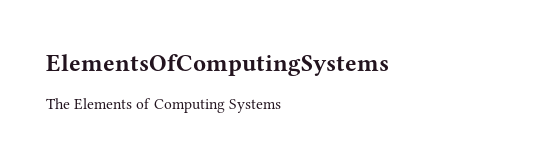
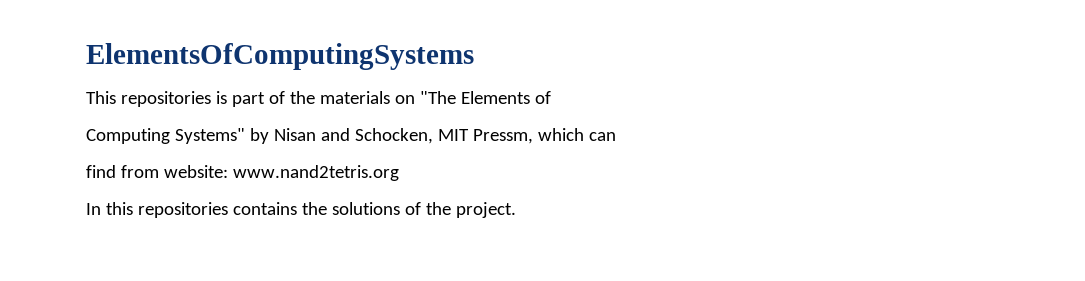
- The Elements of Computing Systems
+ This repositories is part of the materials on "The Elements of
+ Computing Systems" by Nisan and Schocken, MIT Pressm, which can
+ find from website: www.nand2tetris.org
+ In this repositories contains the solutions of the project.

